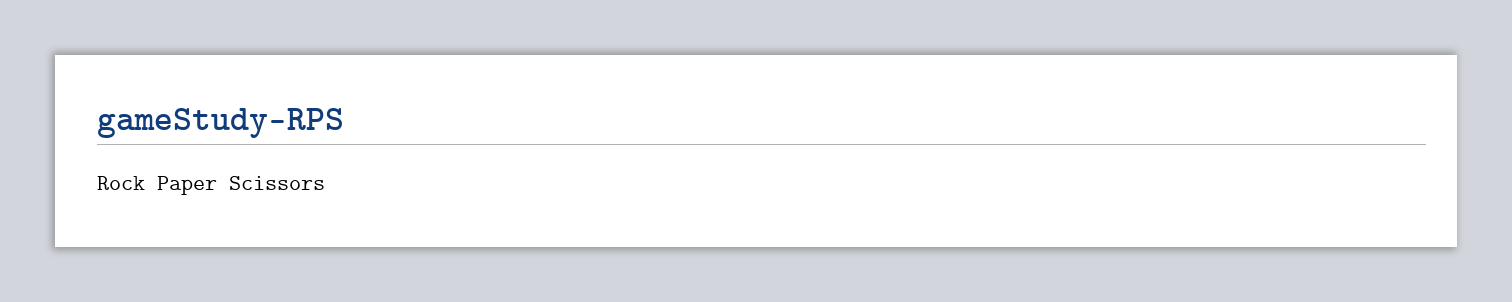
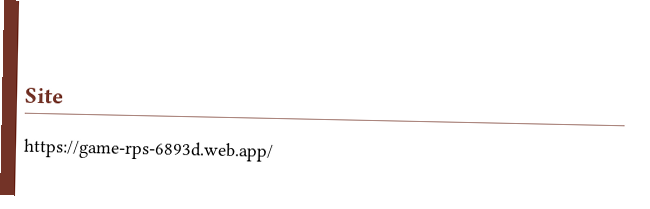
- gameStudy-RPS
- Rock Paper Scissors
+ Site
+ https://game-rps-6893d.web.app/

